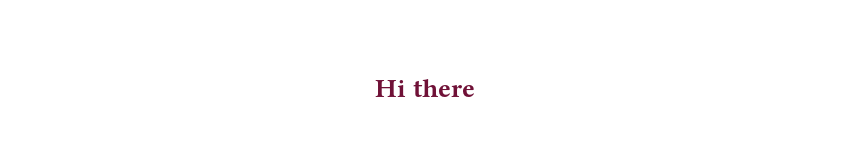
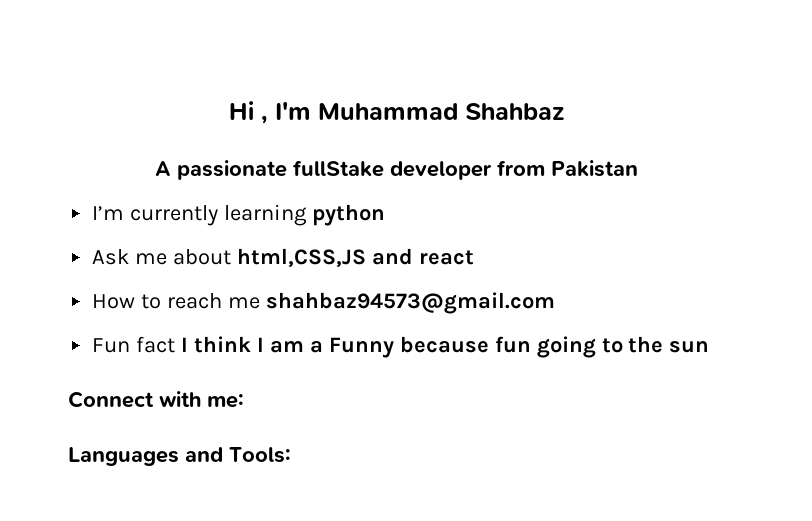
- Hi there
+ Hi , I'm Muhammad Shahbaz
+ A passionate fullStake developer from Pakistan
+ I’m currently learning python
+ Ask me about html,CSS,JS and react
+ How to reach me shahbaz94573@gmail.com
+ Fun fact I think I am a Funny because fun going to the sun
+ Connect with me:
+ Languages and Tools:

